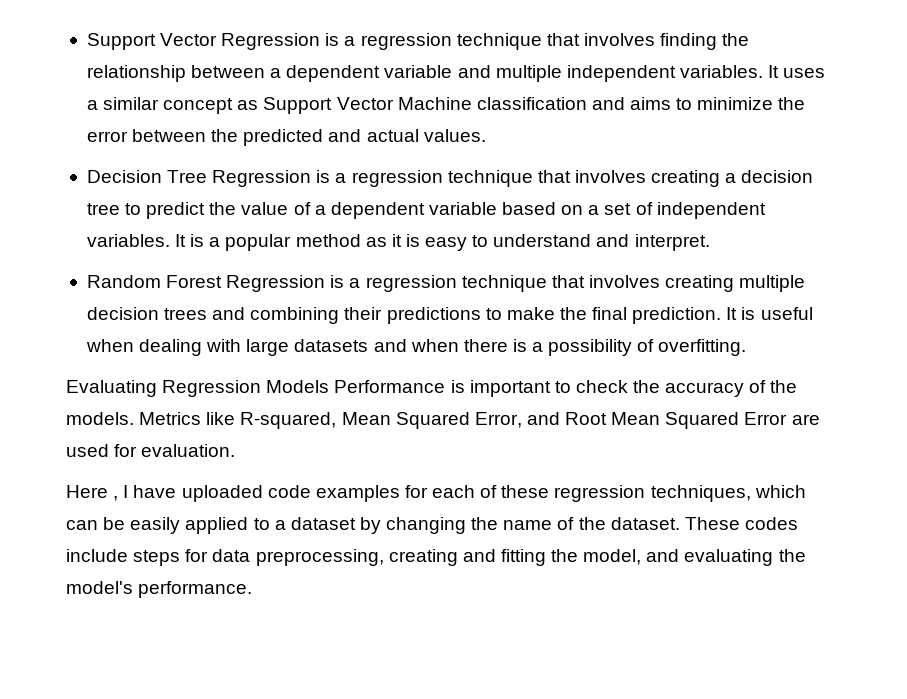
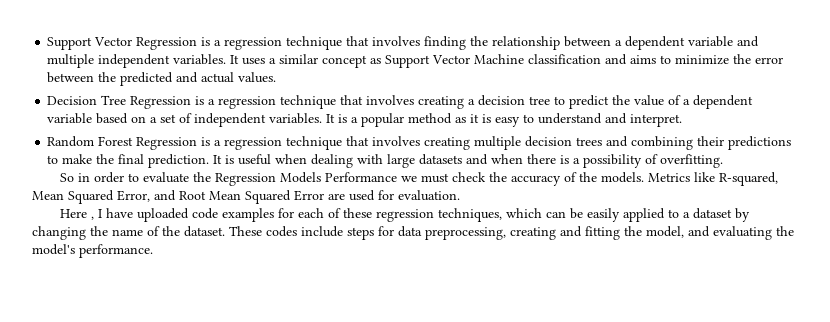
- Evaluating Regression Models Performance is important to check the accuracy of the models.
+ So in order to evaluate the Regression Models Performance we must check the accuracy of the models.

